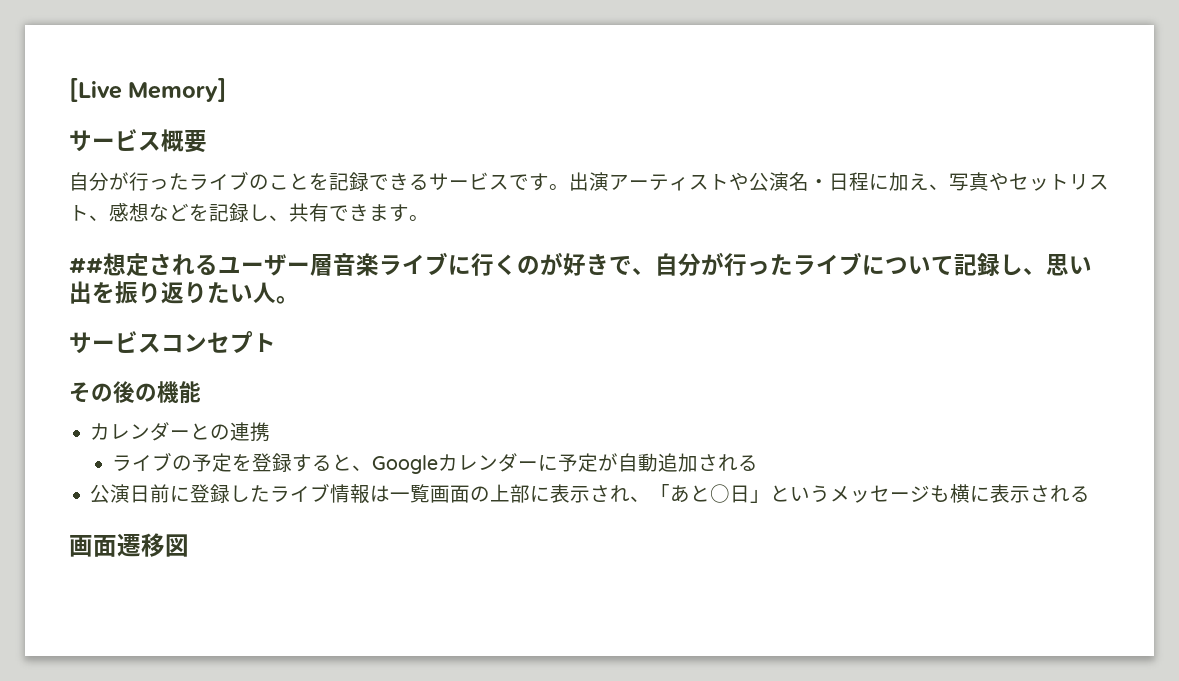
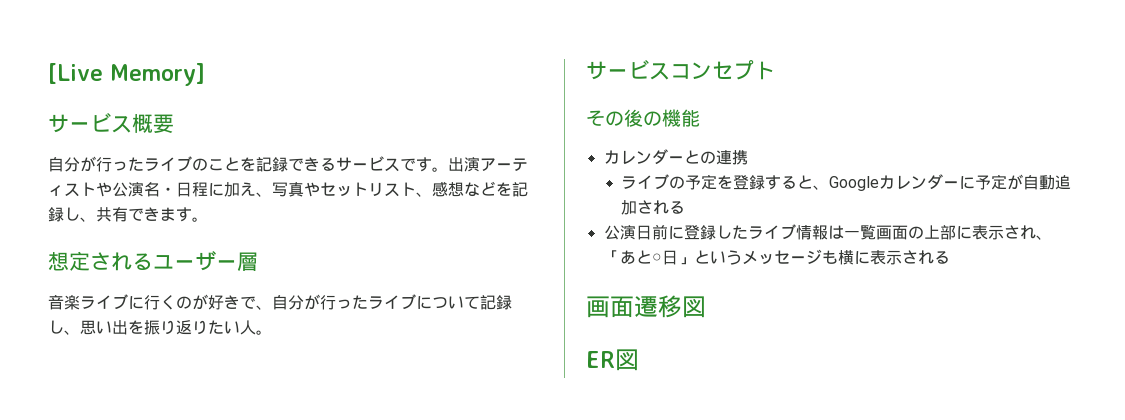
- ##想定されるユーザー層音楽ライブに行くのが好きで、自分が行ったライブについて記録し、思い出を振り返りたい人。
+ 想定されるユーザー層
+ 音楽ライブに行くのが好きで、自分が行ったライブについて記録し、思い出を振り返りたい人。
+ ER図

